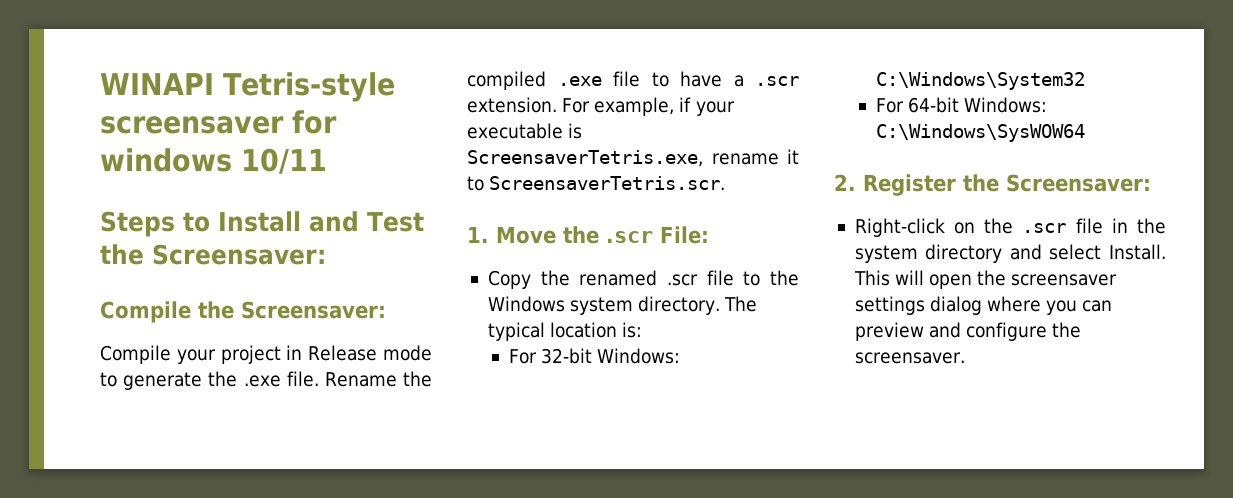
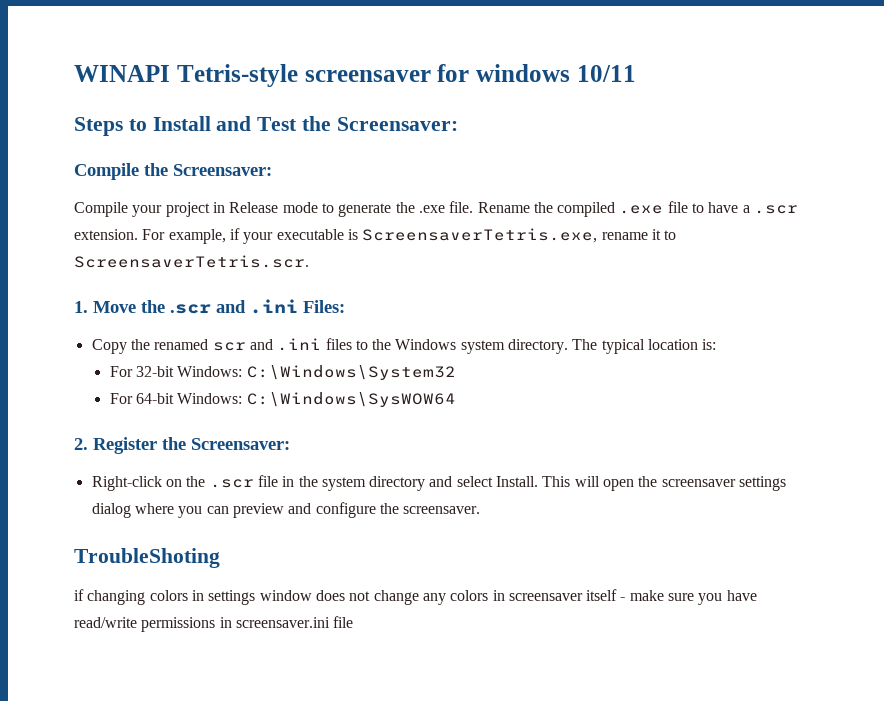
- 1. Move the .scr File:
+ 1. Move the .scr and .ini Files:
- Copy the renamed .scr file to the Windows system directory.
+ Copy the renamed scr and .ini files to the Windows system directory.
+ TroubleShoting
+ if changing colors in settings window does not change any colors in screensaver itself - make sure you have read/write permissions in screensaver.ini file

